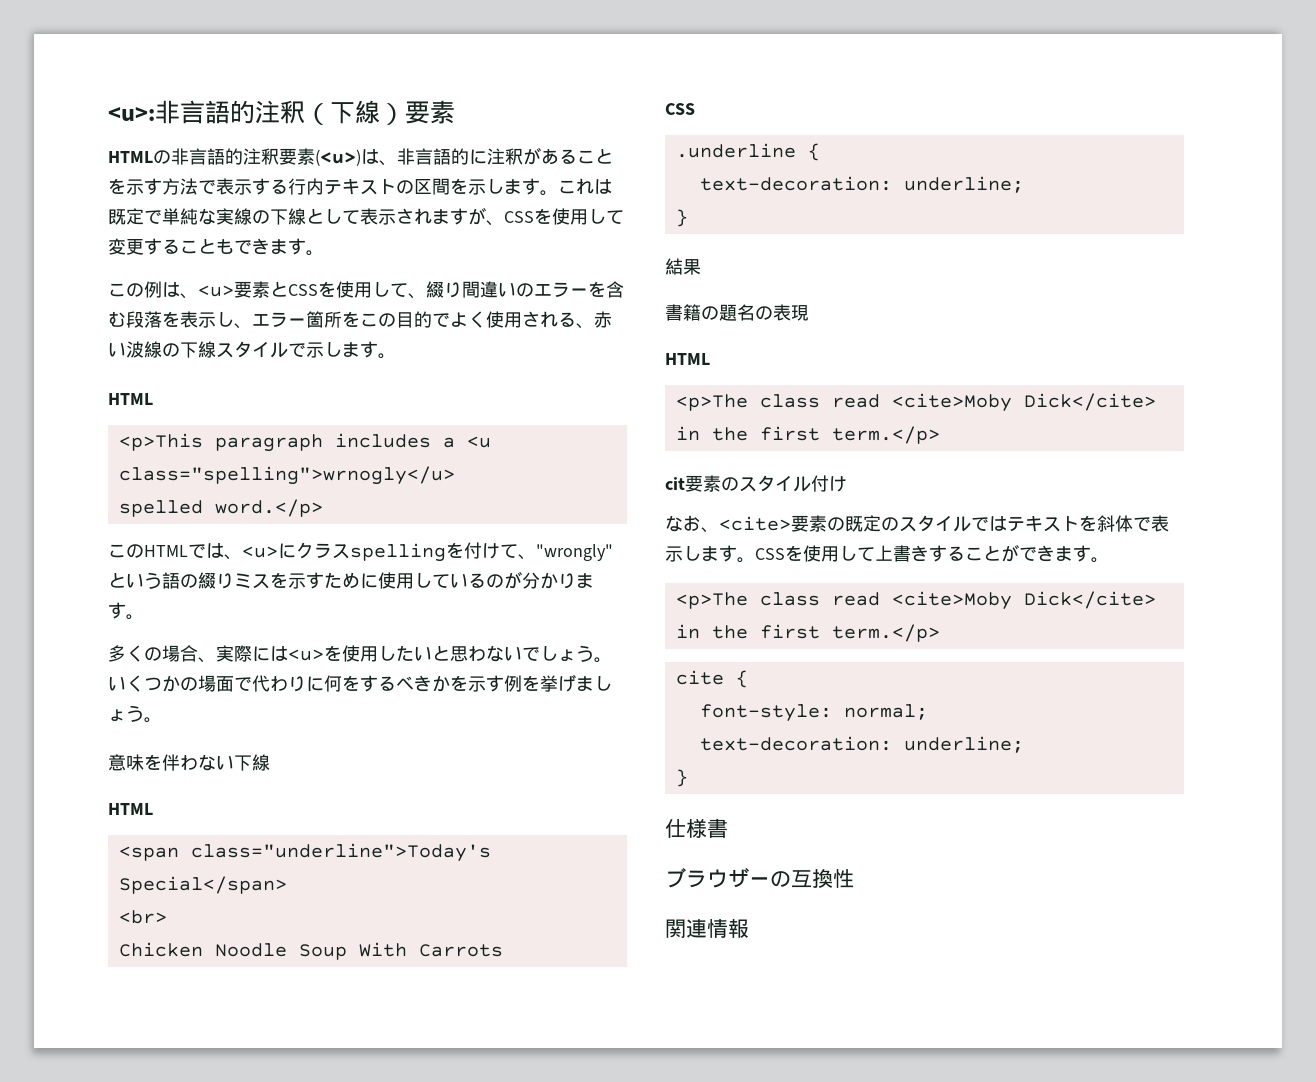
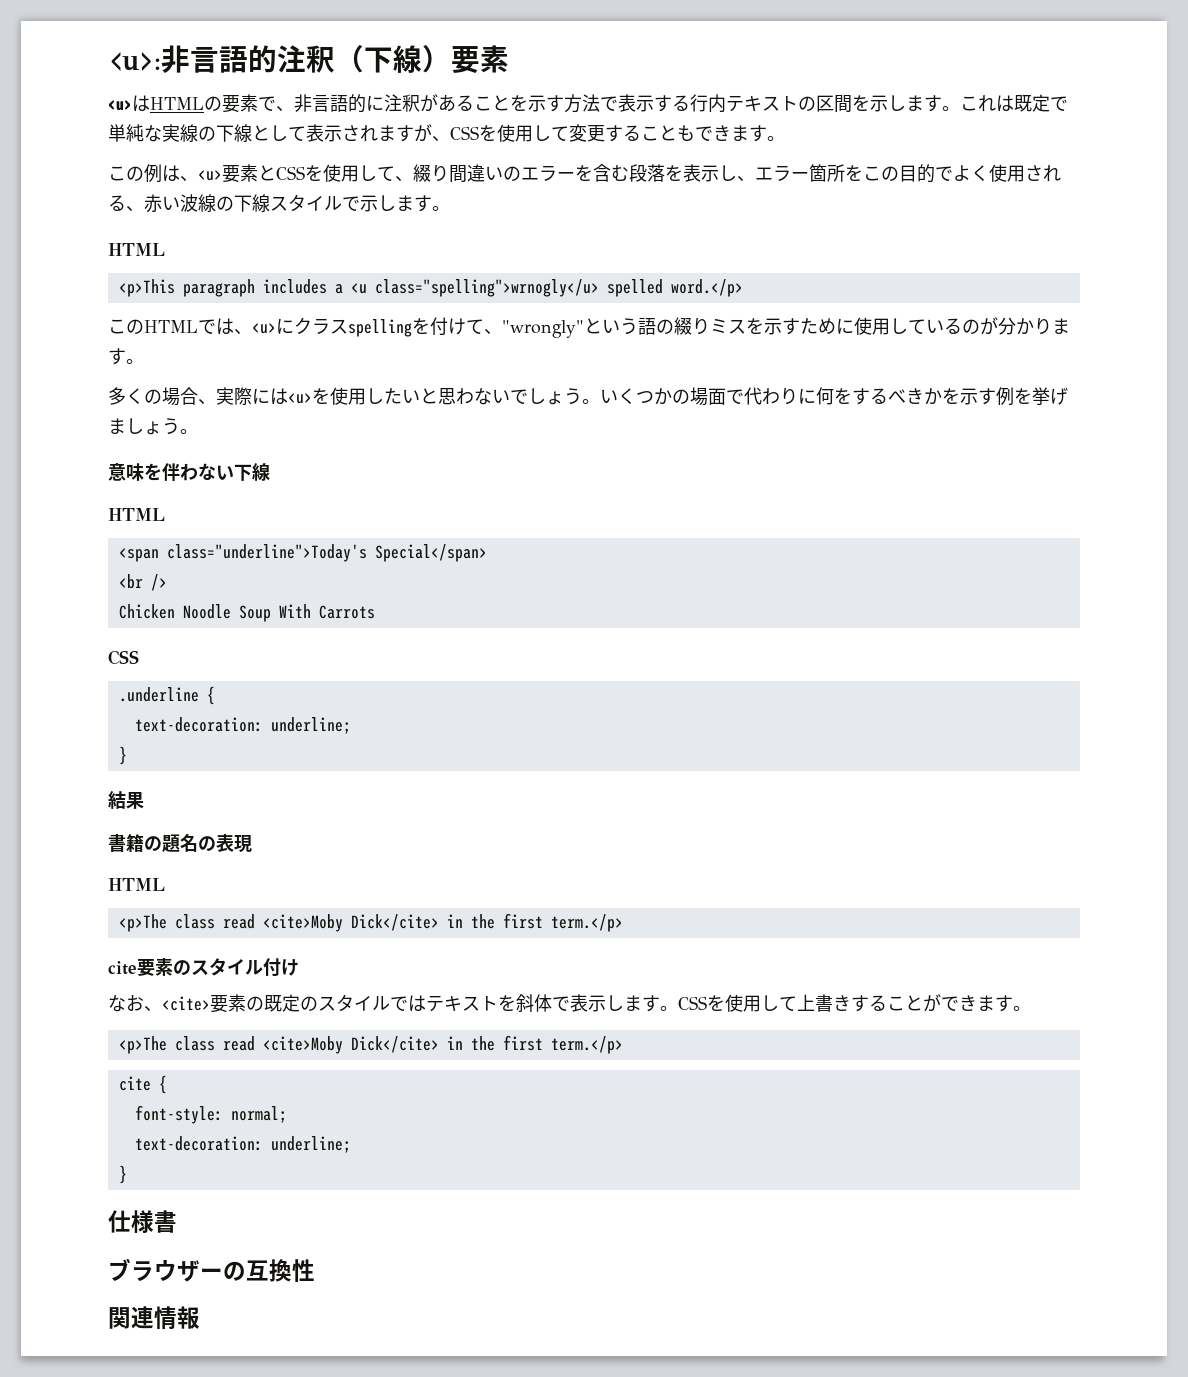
- HTMLの非言語的注釈要素(<u>)は、非言語的に注釈があることを示す方法で表示する行内テキストの区間を示します。
+ <u>はHTMLの要素で、非言語的に注釈があることを示す方法で表示する行内テキストの区間を示します。
- <p>This paragraph includes a <u class="spelling">wrnogly</u>
- spelled word.</p>
+ <p>This paragraph includes a <u class="spelling">wrnogly</u> spelled word.</p>
- <br>
+ <br />
- cit要素のスタイル付け
+ cite要素のスタイル付け

